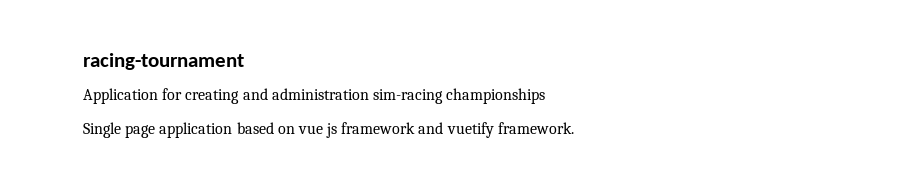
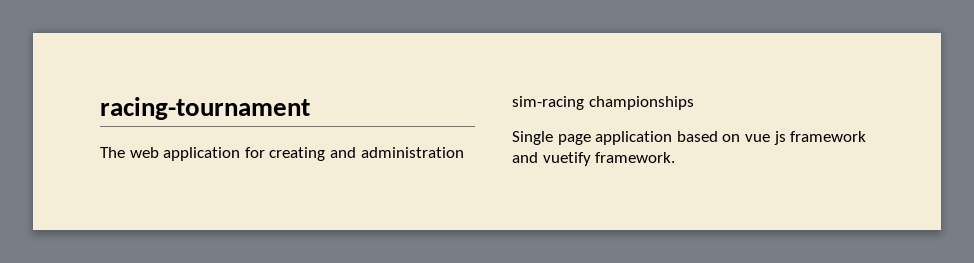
- Application for creating and administration sim-racing championships
+ The web application for creating and administration sim-racing championships

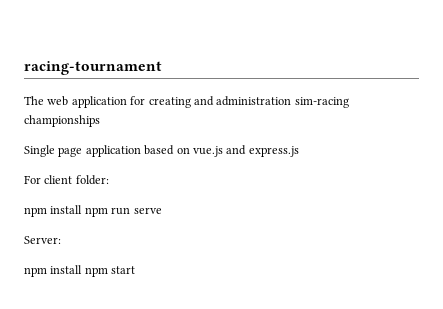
- Single page application based on vue js framework and vuetify framework.
+ Single page application based on vue.js and express.js
+ For client folder:
+ npm install npm run serve
+ Server:
+ npm install npm start

